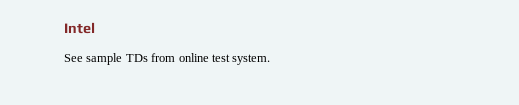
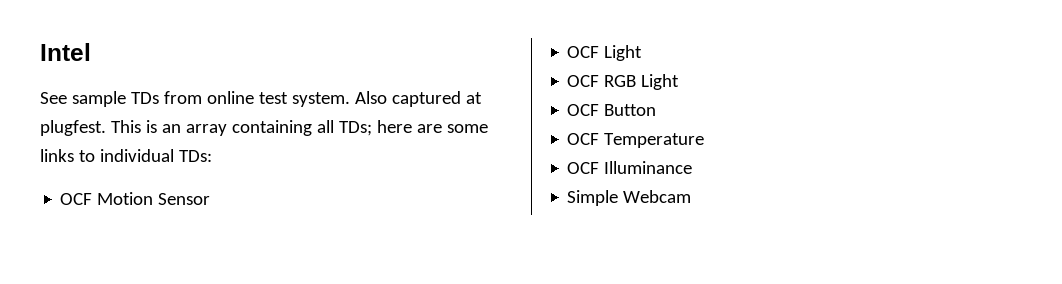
+ Also captured at plugfest. This is an array containing all TDs; here are some links to individual TDs:
+ OCF Motion Sensor
+ OCF Light
+ OCF RGB Light
+ OCF Button
+ OCF Temperature
+ OCF Illuminance
+ Simple Webcam

